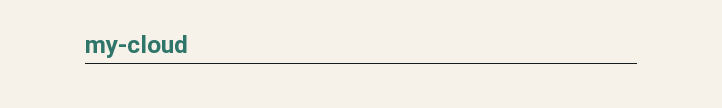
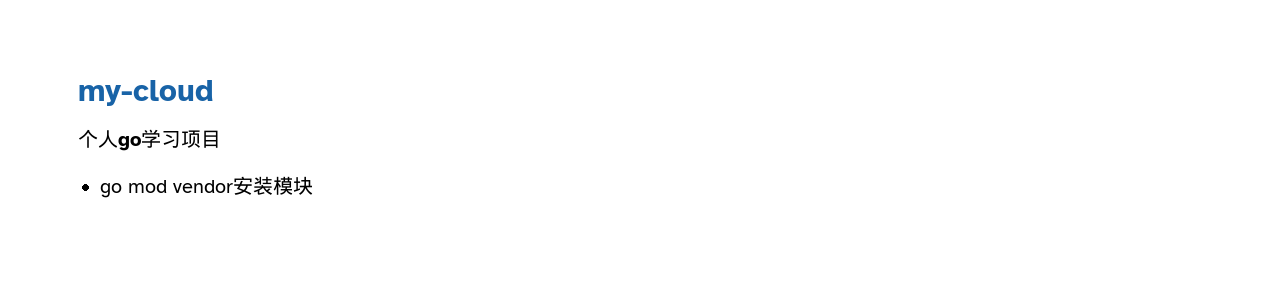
+ 个人go学习项目
+ go mod vendor安装模块

